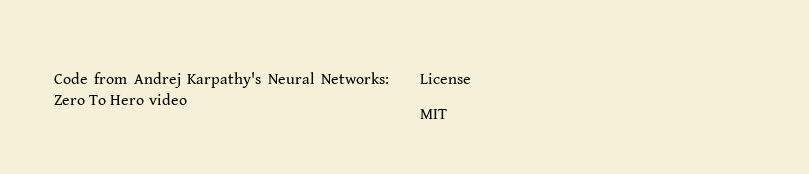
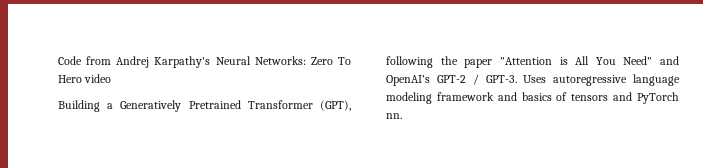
- License
- MIT
+ Building a Generatively Pretrained Transformer (GPT), following the paper "Attention is All You Need" and OpenAI's GPT-2 / GPT-3. Uses autoregressive language modeling framework and basics of tensors and PyTorch nn.

